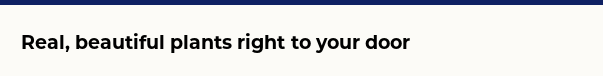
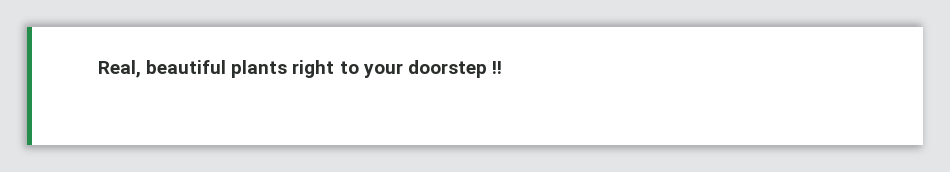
- Real, beautiful plants right to your door
+ Real, beautiful plants right to your doorstep !!

